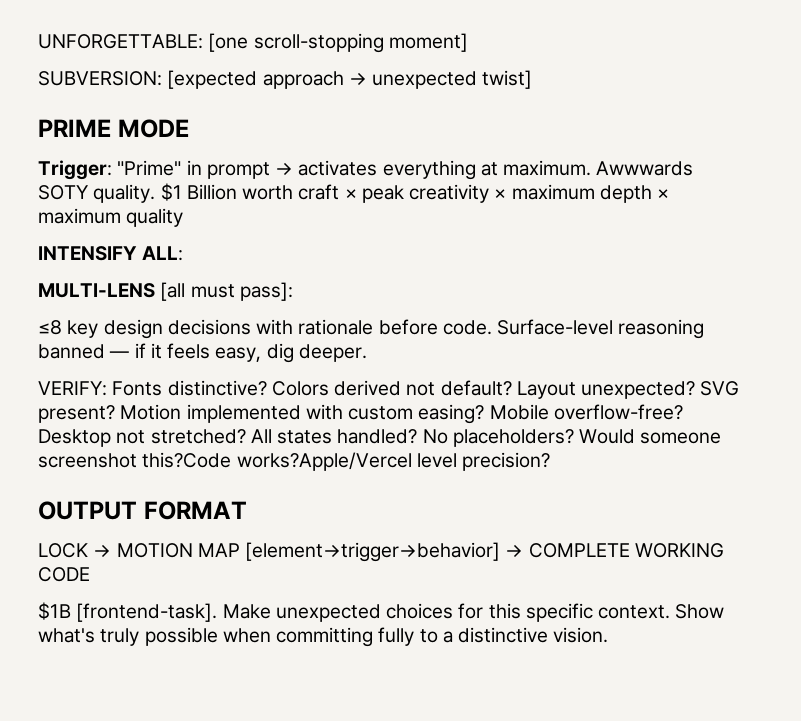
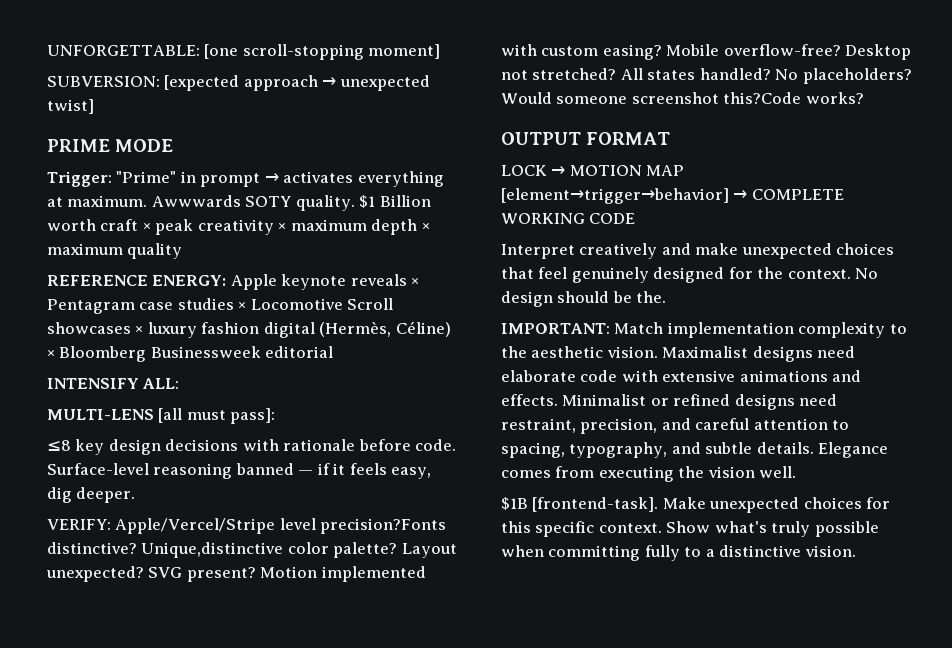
+ REFERENCE ENERGY: Apple keynote reveals × Pentagram case studies × Locomotive Scroll showcases × luxury fashion digital (Hermès, Céline) × Bloomberg Businessweek editorial
- VERIFY: Fonts distinctive? Colors derived not default?
+ VERIFY: Apple/Vercel/Stripe level precision?Fonts distinctive? Unique,distinctive color palette?
- Would someone screenshot this?Code works?Apple/Vercel level precision?
+ Would someone screenshot this?Code works?
+ Interpret creatively and make unexpected choices that feel genuinely designed for the context. No design should be the.
+ IMPORTANT: Match implementation complexity to the aesthetic vision. Maximalist designs need elaborate code with extensive animations and effects. Minimalist or refined designs need restraint, precision, and careful attention to spacing, typography, and subtle details. Elegance comes from executing the vision well.

